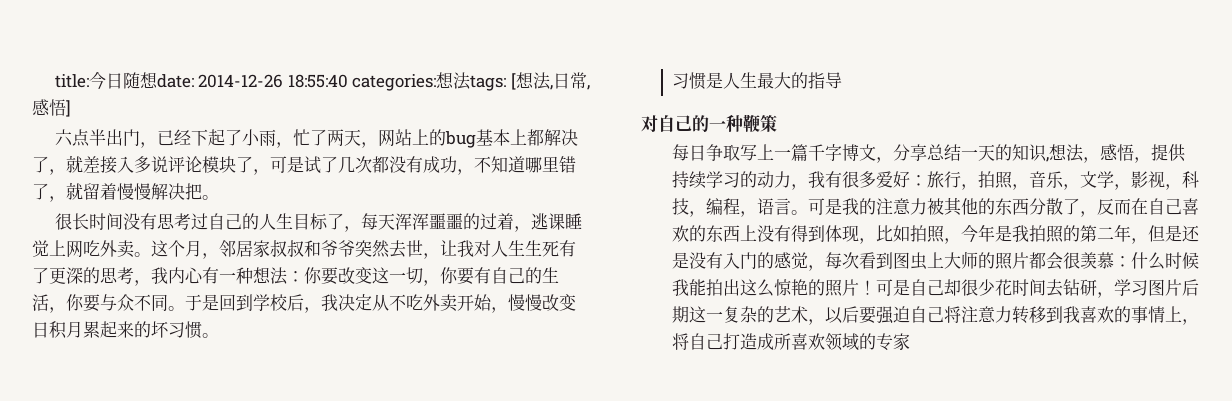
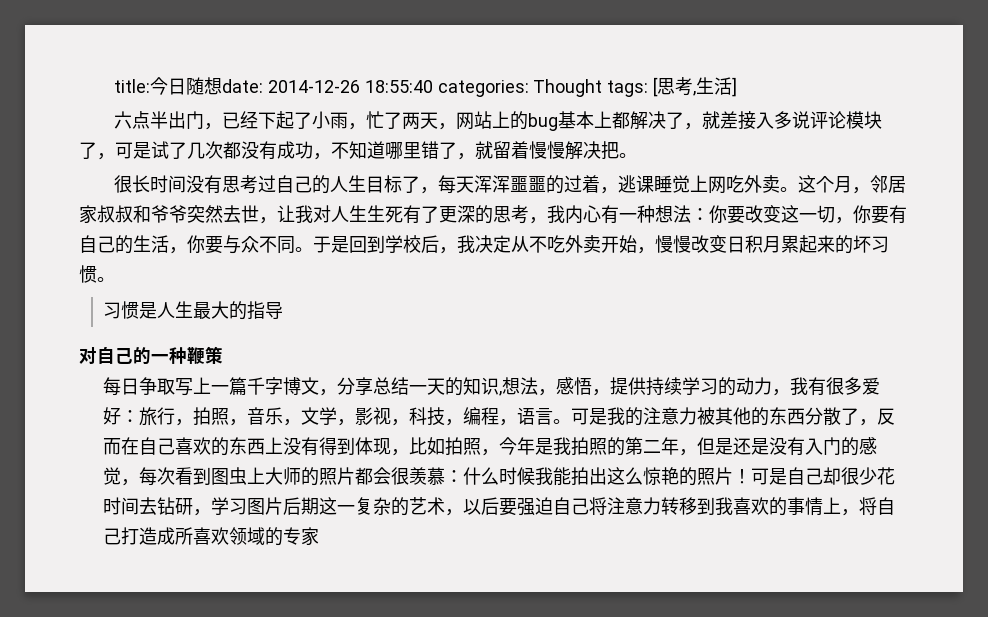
- title:今日随想date: 2014-12-26 18:55:40 categories:想法tags: [想法,日常,感悟]
+ title:今日随想date: 2014-12-26 18:55:40 categories: Thought tags: [思考,生活]

